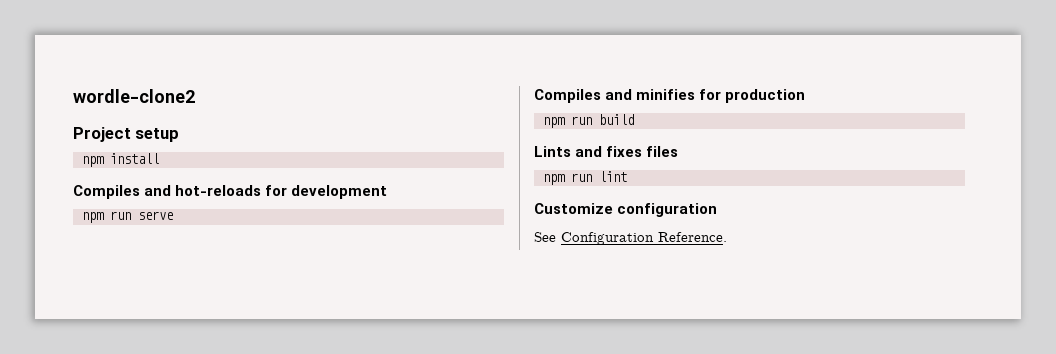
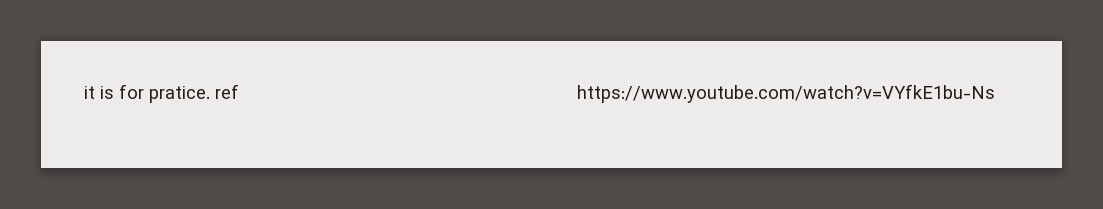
- wordle-clone2
- Project setup
- npm install
- Compiles and hot-reloads for development
- npm run serve
- Compiles and minifies for production
- npm run build
- Lints and fixes files
- npm run lint
- Customize configuration
- See Configuration Reference.
+ it is for pratice. ref https://www.youtube.com/watch?v=VYfkE1bu-Ns

